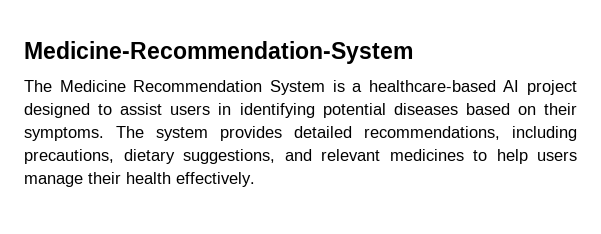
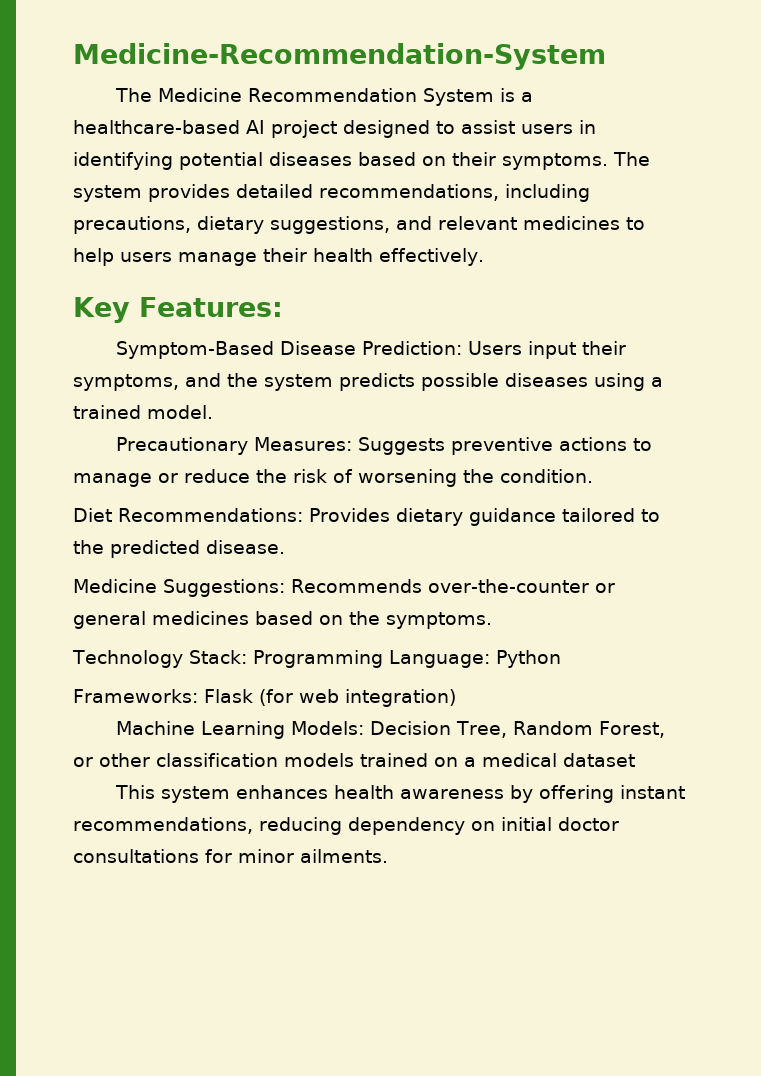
+ Key Features:
+ Symptom-Based Disease Prediction: Users input their symptoms, and the system predicts possible diseases using a trained model.
+ Precautionary Measures: Suggests preventive actions to manage or reduce the risk of worsening the condition.
+ Diet Recommendations: Provides dietary guidance tailored to the predicted disease.
+ Medicine Suggestions: Recommends over-the-counter or general medicines based on the symptoms.
+ Technology Stack: Programming Language: Python
+ Frameworks: Flask (for web integration)
+ Machine Learning Models: Decision Tree, Random Forest, or other classification models trained on a medical dataset
+ This system enhances health awareness by offering instant recommendations, reducing dependency on initial doctor consultations for minor ailments.

